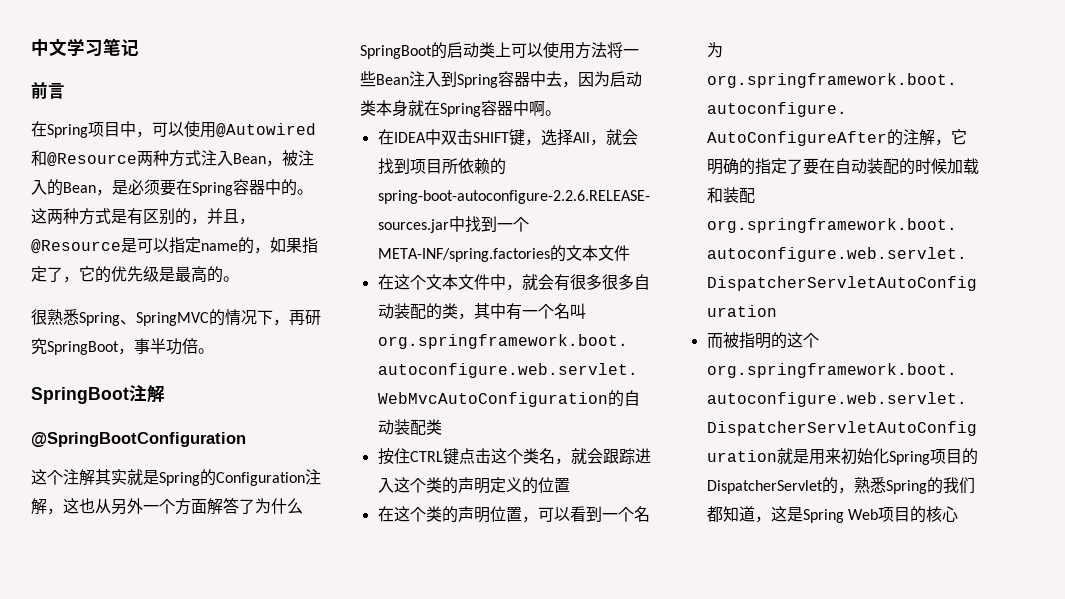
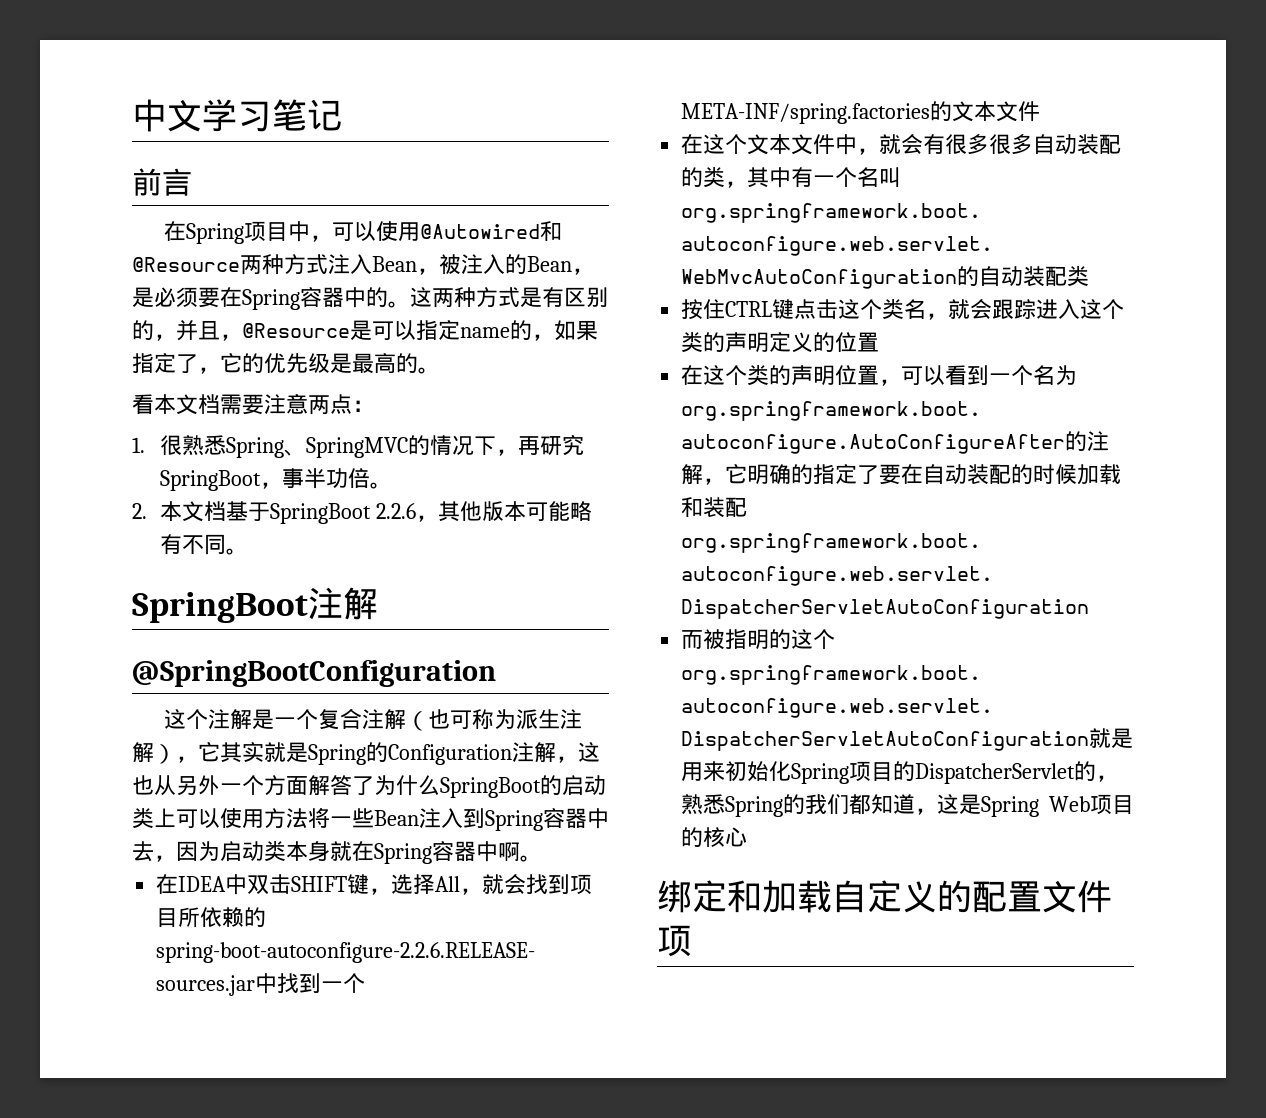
- 很熟悉Spring、SpringMVC的情况下，再研究SpringBoot，事半功倍。
+ 看本文档需要注意两点：
+ 1.很熟悉Spring、SpringMVC的情况下，再研究SpringBoot，事半功倍。
+ 2.本文档基于SpringBoot 2.2.6，其他版本可能略有不同。
- 这个注解其实就是Spring的Configuration注解，这也从另外一个方面解答了为什么SpringBoot的启动类上可以使用方法将一些Bean注入到Spring容器中去，因为启动类本身就在Spring容器中啊。
+ 这个注解是一个复合注解（也可称为派生注解），它其实就是Spring的Configuration注解，这也从另外一个方面解答了为什么SpringBoot的启动类上可以使用方法将一些Bean注入到Spring容器中去，因为启动类本身就在Spring容器中啊。
+ 绑定和加载自定义的配置文件项

